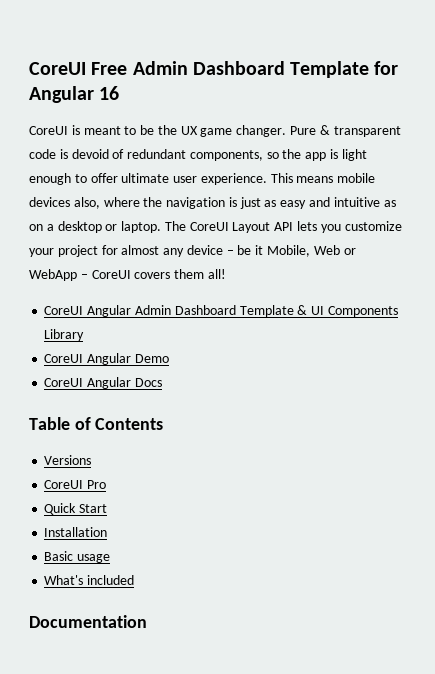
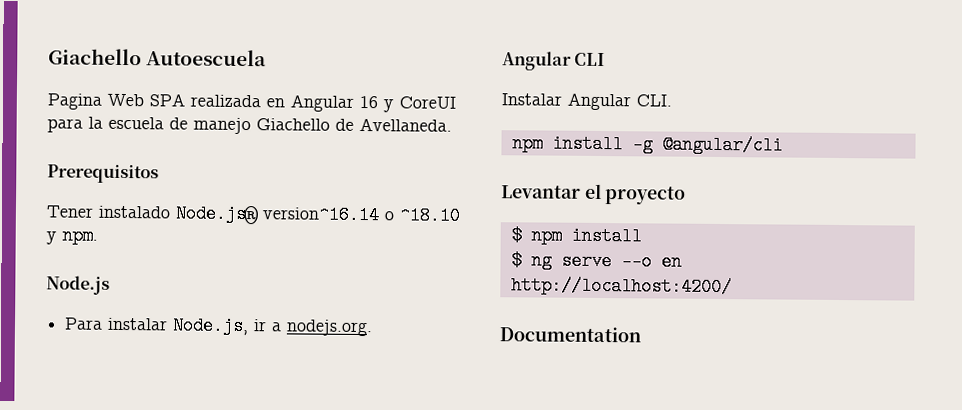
- CoreUI Free Admin Dashboard Template for Angular 16
- CoreUI is meant to be the UX game changer. Pure & transparent code is devoid of redundant components, so the app is light enough to offer ultimate user experience. This means mobile devices also, where the navigation is just as easy and intuitive as on a desktop or laptop. The CoreUI Layout API lets you customize your project for almost any device – be it Mobile, Web or WebApp – CoreUI covers them all!
- CoreUI Angular Admin Dashboard Template & UI Components Library
- CoreUI Angular Demo
- CoreUI Angular Docs
- Table of Contents
- Versions
- CoreUI Pro
- Quick Start
- Installation
- Basic usage
- What's included
+ Giachello Autoescuela
+ Pagina Web SPA realizada en Angular 16 y CoreUI para la escuela de manejo Giachello de Avellaneda.
+ Prerequisitos
+ Tener instalado Node.js® version^16.14 o ^18.10 y npm.
+ Node.js
+ Para instalar Node.js, ir a nodejs.org.
+ Angular CLI
+ Instalar Angular CLI.
+ npm install -g @angular/cli
+ Levantar el proyecto
+ $ npm install
+ $ ng serve --o en http://localhost:4200/

